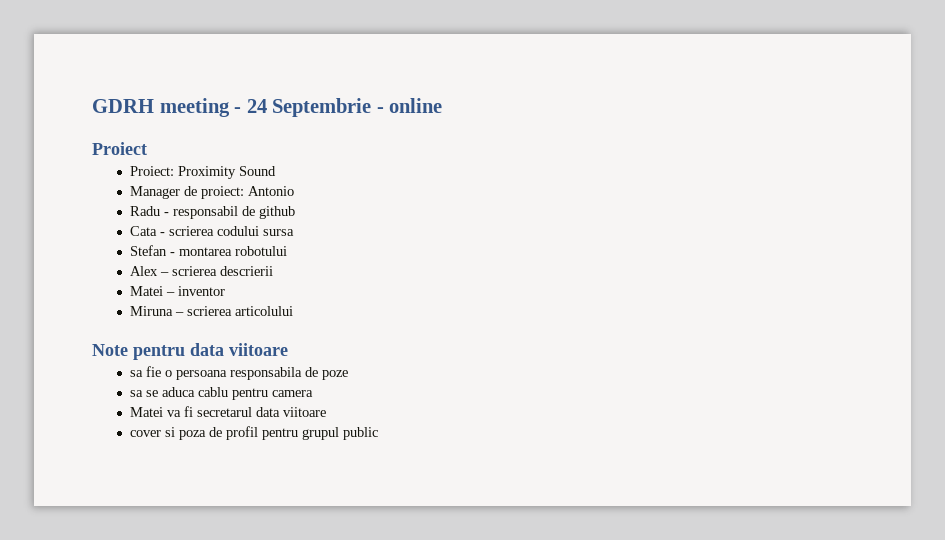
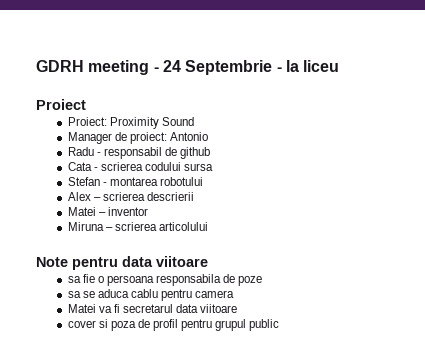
- GDRH meeting - 24 Septembrie - online
+ GDRH meeting - 24 Septembrie - la liceu

